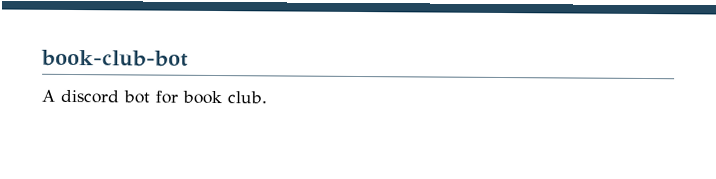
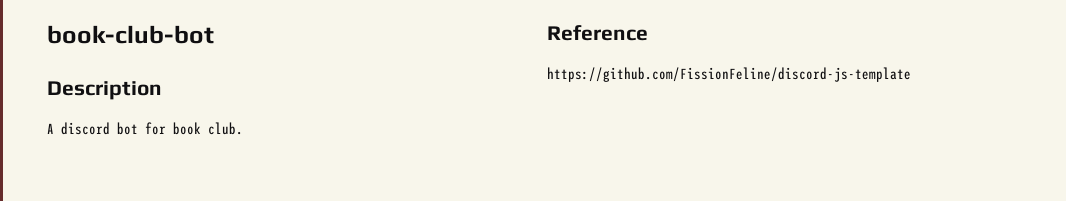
+ Description
+ Reference
+ https://github.com/FissionFeline/discord-js-template

